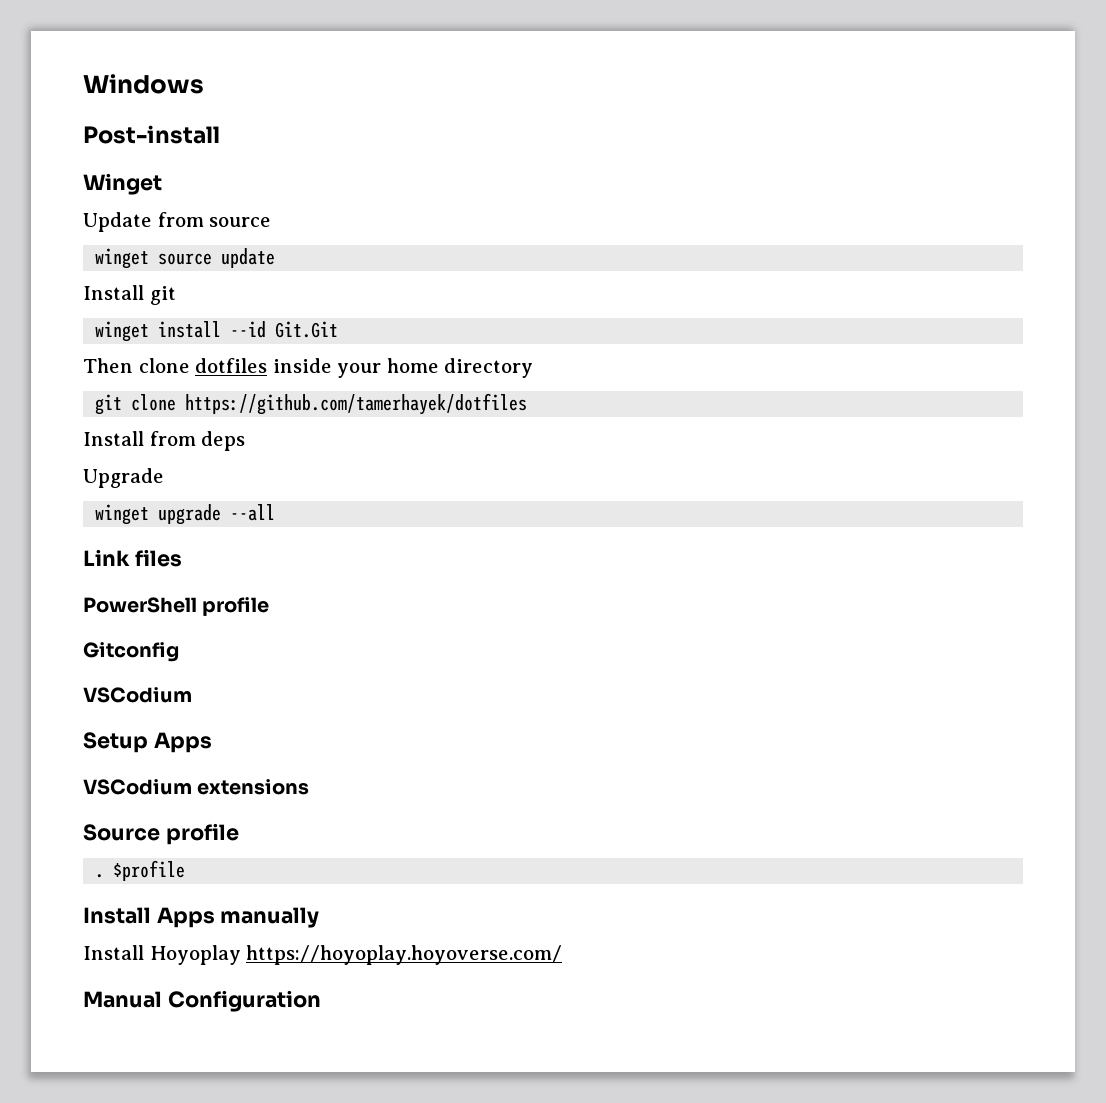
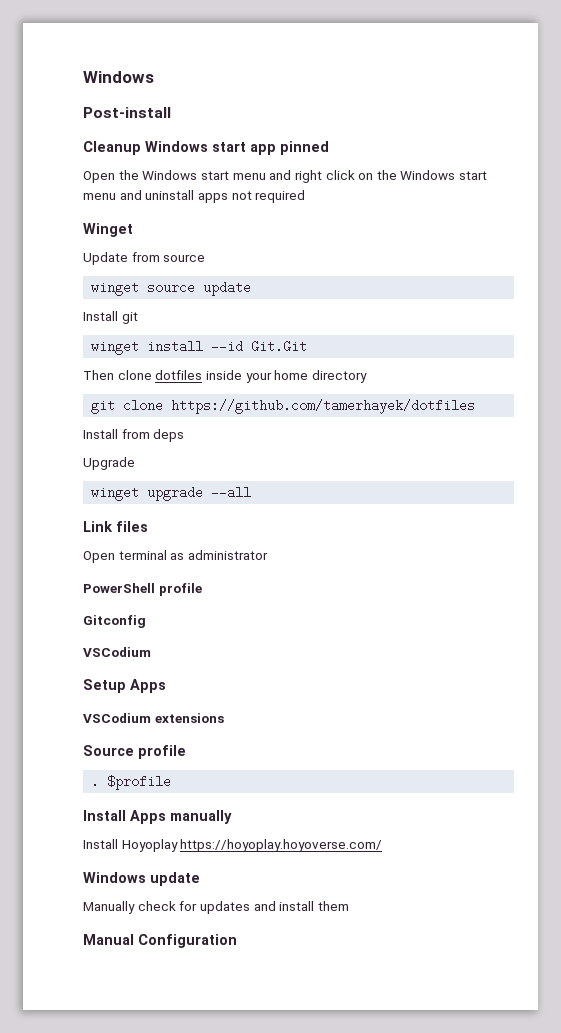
+ Cleanup Windows start app pinned
+ Open the Windows start menu and right click on the Windows start menu and uninstall apps not required
+ Open terminal as administrator
+ Windows update
+ Manually check for updates and install them

